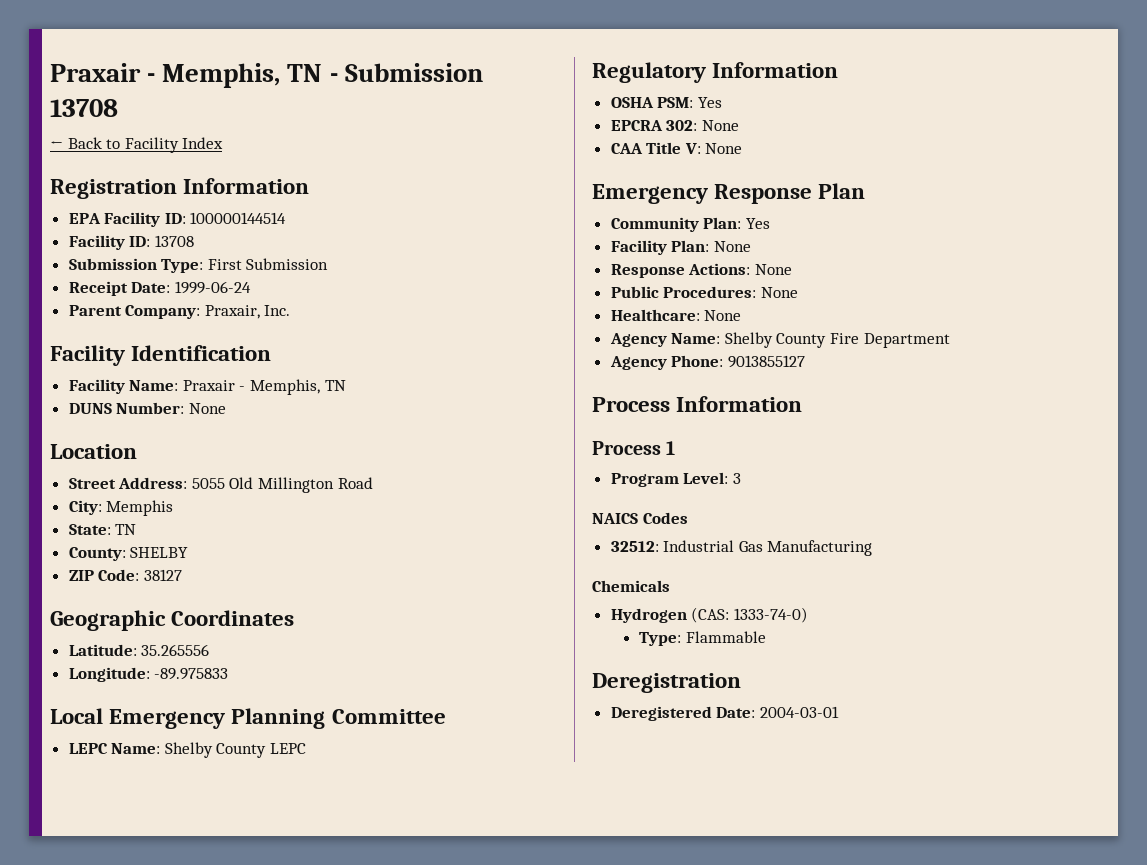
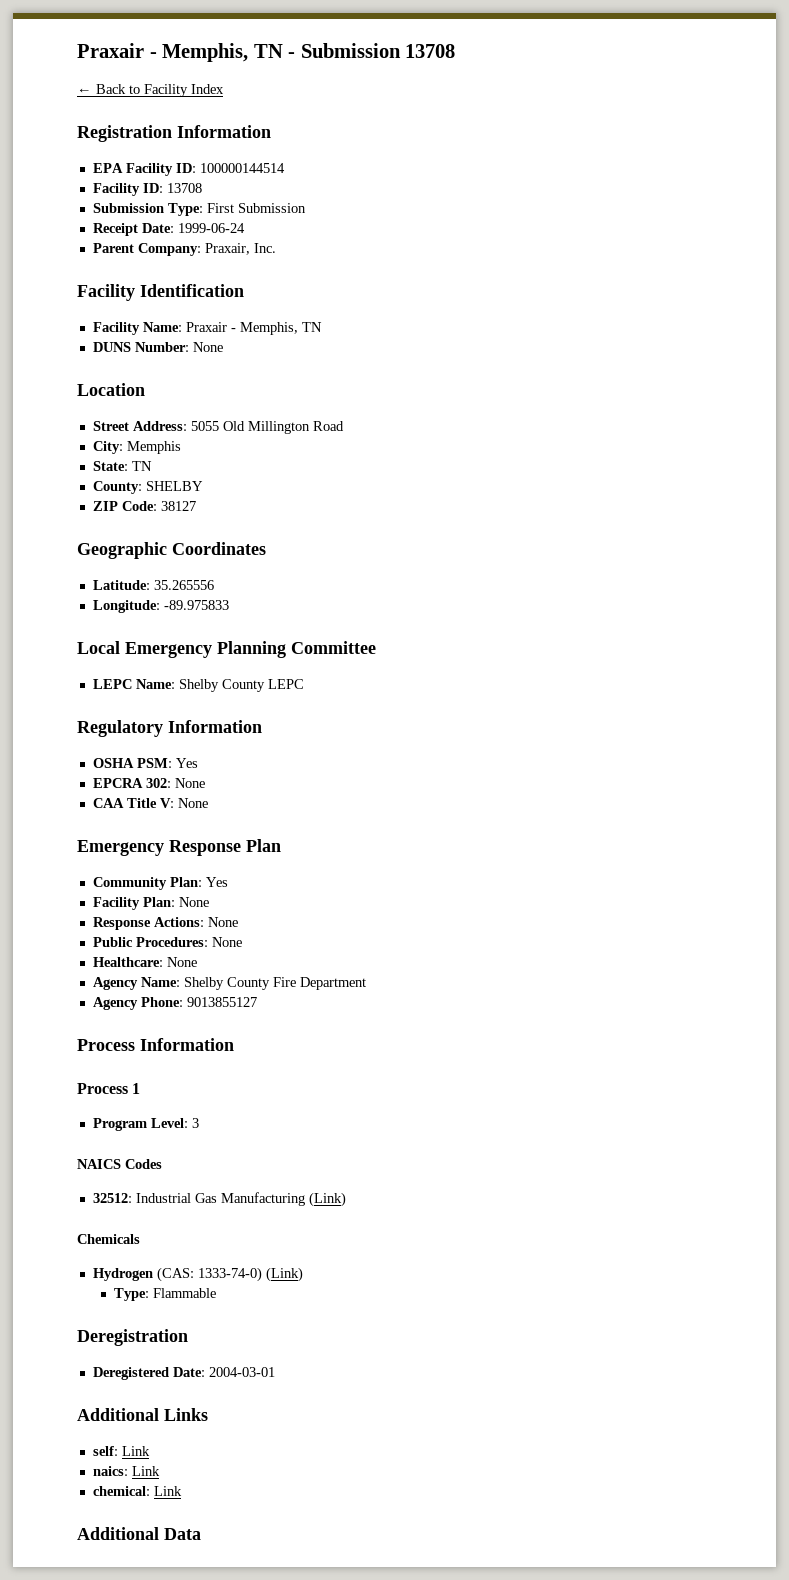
- 32512: Industrial Gas Manufacturing
+ 32512: Industrial Gas Manufacturing (Link)
- Hydrogen (CAS: 1333-74-0)
+ Hydrogen (CAS: 1333-74-0) (Link)
+ Additional Links
+ self: Link
+ naics: Link
+ chemical: Link
+ Additional Data

